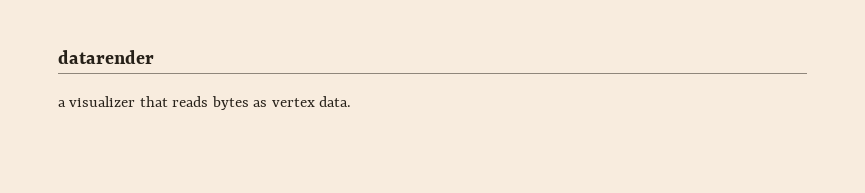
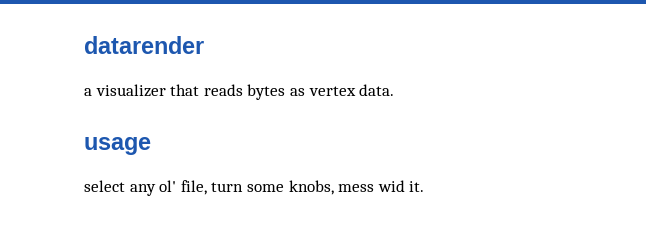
+ usage
+ select any ol' file, turn some knobs, mess wid it.

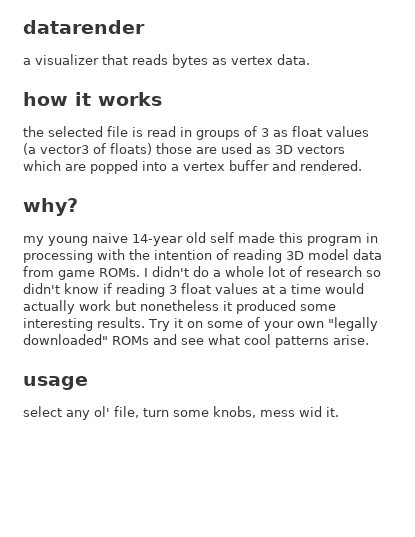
+ how it works
+ the selected file is read in groups of 3 as float values (a vector3 of floats) those are used as 3D vectors which are popped into a vertex buffer and rendered.
+ why?
+ my young naive 14-year old self made this program in processing with the intention of reading 3D model data from game ROMs. I didn't do a whole lot of research so didn't know if reading 3 float values at a time would actually work but nonetheless it produced some interesting results. Try it on some of your own "legally downloaded" ROMs and see what cool patterns arise.

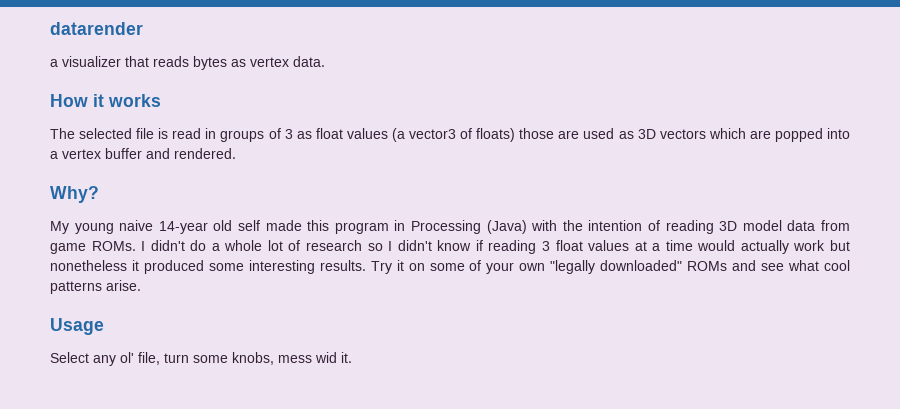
- how it works
+ How it works
- the selected file is read in groups of 3 as float values (a vector3 of floats) those are used as 3D vectors which are popped into a vertex buffer and rendered.
+ The selected file is read in groups of 3 as float values (a vector3 of floats) those are used as 3D vectors which are popped into a vertex buffer and rendered.
- why?
- my young naive 14-year old self made this program in processing with the intention of reading 3D model data from game ROMs.
+ Why?
+ My young naive 14-year old self made this program in Processing (Java) with the intention of reading 3D model data from game ROMs.
- I didn't do a whole lot of research so didn't know if reading 3 float values at a time would actually work but nonetheless it produced some interesting results.
+ I didn't do a whole lot of research so I didn't know if reading 3 float values at a time would actually work but nonetheless it produced some interesting results.
- usage
- select any ol' file, turn some knobs, mess wid it.
+ Usage
+ Select any ol' file, turn some knobs, mess wid it.

